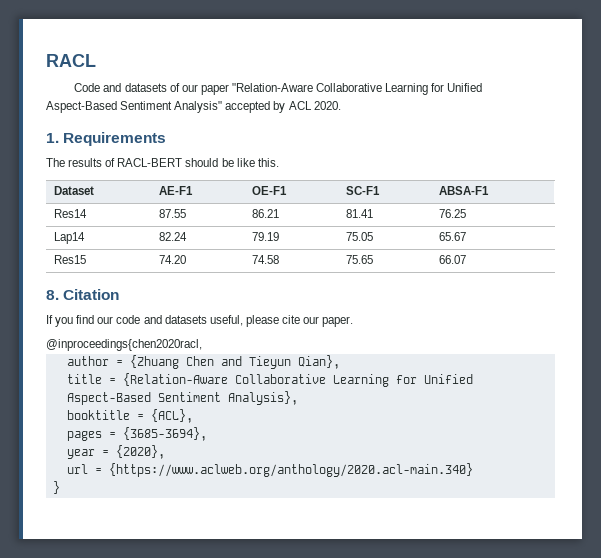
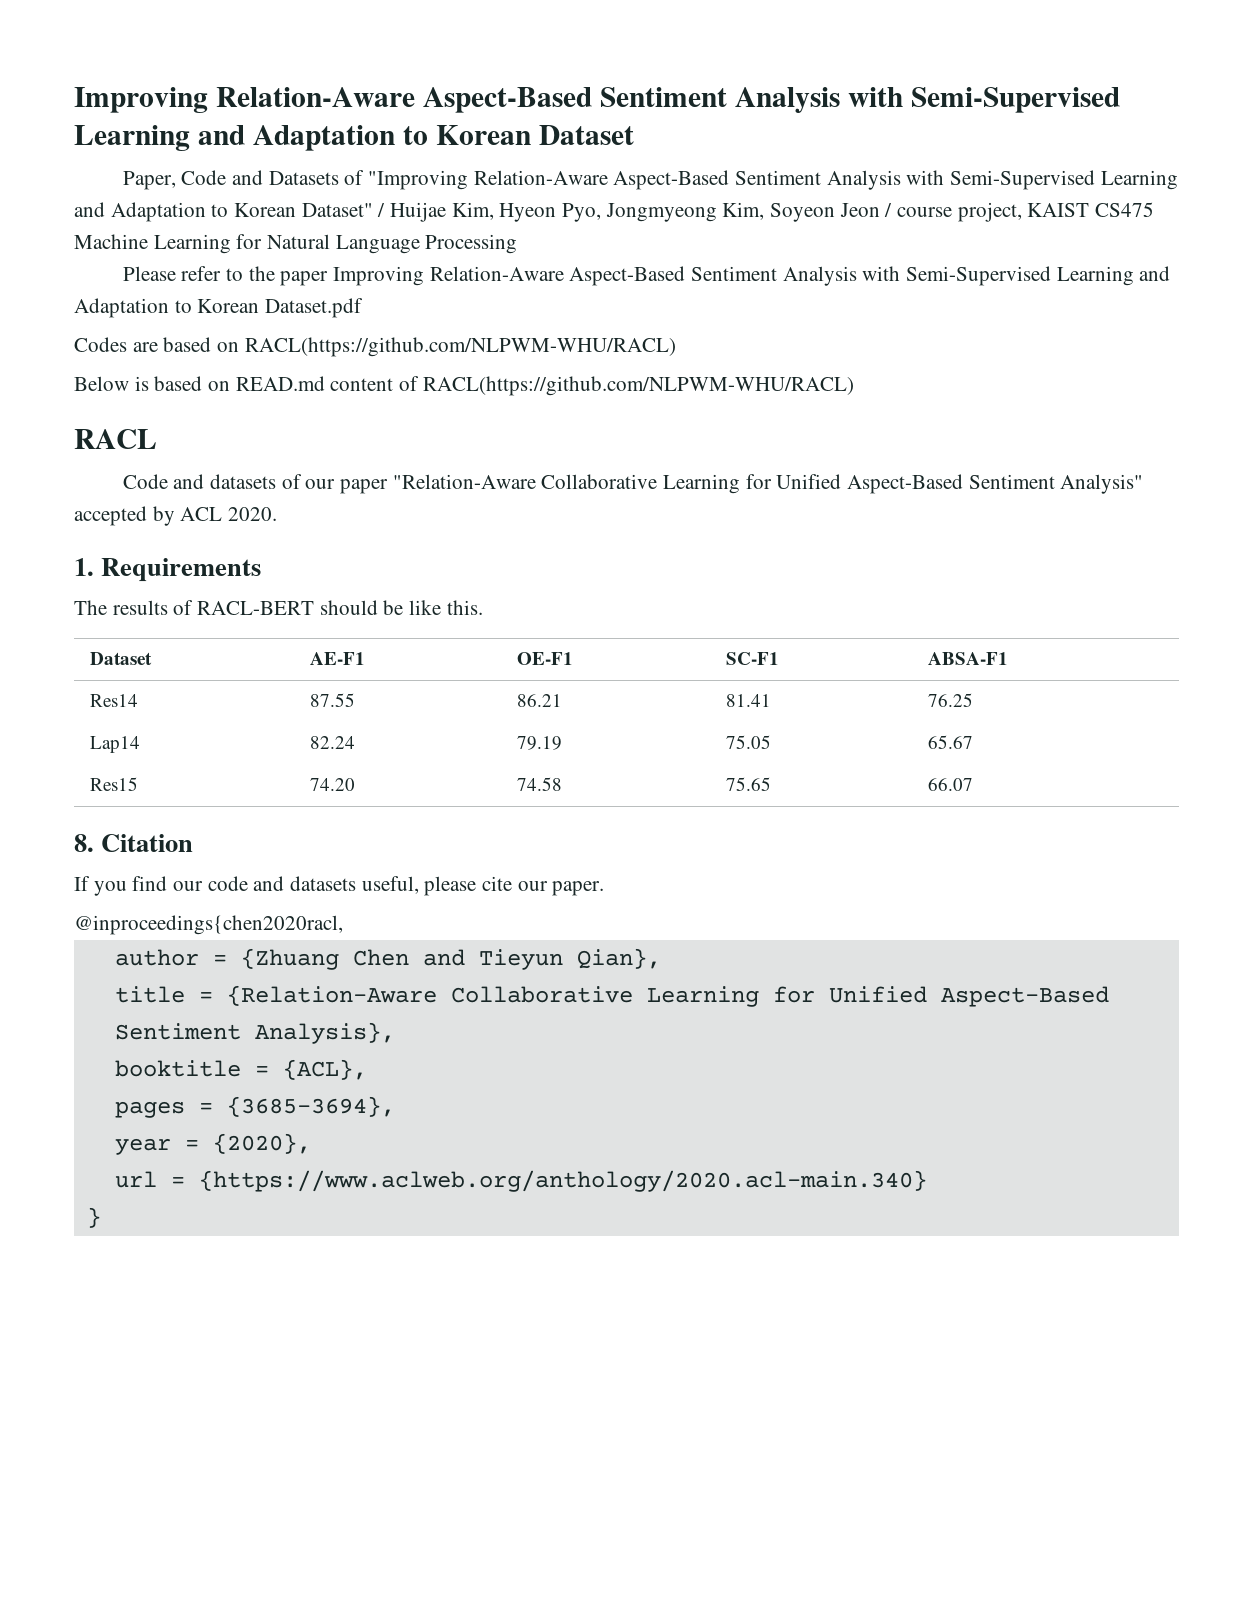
+ Improving Relation-Aware Aspect-Based Sentiment Analysis with Semi-Supervised Learning and Adaptation to Korean Dataset
+ Paper, Code and Datasets of "Improving Relation-Aware Aspect-Based Sentiment Analysis with Semi-Supervised Learning and Adaptation to Korean Dataset" / Huijae Kim, Hyeon Pyo, Jongmyeong Kim, Soyeon Jeon / course project, KAIST CS475 Machine Learning for Natural Language Processing
+ Please refer to the paper Improving Relation-Aware Aspect-Based Sentiment Analysis with Semi-Supervised Learning and Adaptation to Korean Dataset.pdf
+ Codes are based on RACL(https://github.com/NLPWM-WHU/RACL)
+ Below is based on READ.md content of RACL(https://github.com/NLPWM-WHU/RACL)

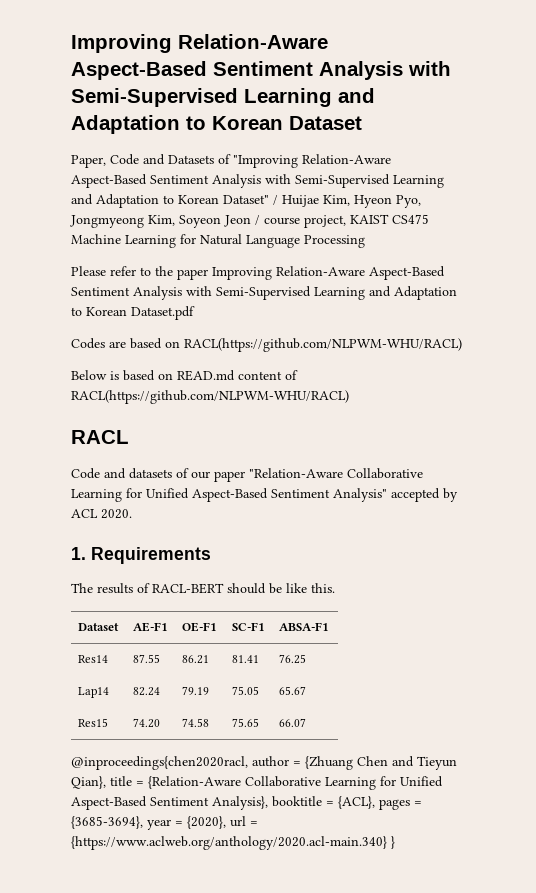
- 8. Citation
- If you find our code and datasets useful, please cite our paper.
- @inproceedings{chen2020racl,
- author = {Zhuang Chen and Tieyun Qian},
- title = {Relation-Aware Collaborative Learning for Unified Aspect-Based Sentiment Analysis},
- booktitle = {ACL},
- pages = {3685-3694},
- year = {2020},
- url = {https://www.aclweb.org/anthology/2020.acl-main.340}
- }
+ @inproceedings{chen2020racl, author = {Zhuang Chen and Tieyun Qian}, title = {Relation-Aware Collaborative Learning for Unified Aspect-Based Sentiment Analysis}, booktitle = {ACL}, pages = {3685-3694}, year = {2020}, url = {https://www.aclweb.org/anthology/2020.acl-main.340} }

